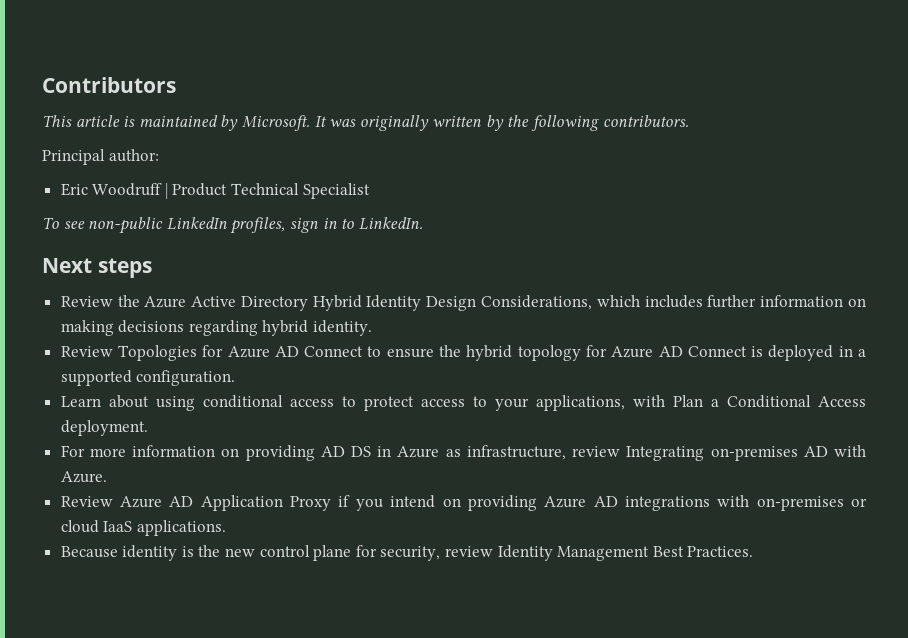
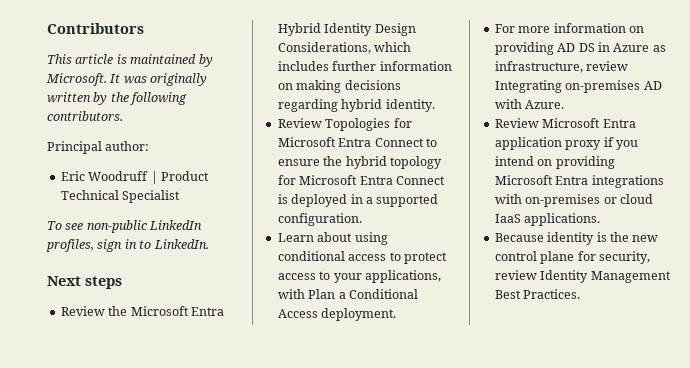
- Review the Azure Active Directory Hybrid Identity Design Considerations, which includes further information on making decisions regarding hybrid identity.
+ Review the Microsoft Entra Hybrid Identity Design Considerations, which includes further information on making decisions regarding hybrid identity.
- Review Topologies for Azure AD Connect to ensure the hybrid topology for Azure AD Connect is deployed in a supported configuration.
+ Review Topologies for Microsoft Entra Connect to ensure the hybrid topology for Microsoft Entra Connect is deployed in a supported configuration.
- Review Azure AD Application Proxy if you intend on providing Azure AD integrations with on-premises or cloud IaaS applications.
+ Review Microsoft Entra application proxy if you intend on providing Microsoft Entra integrations with on-premises or cloud IaaS applications.

